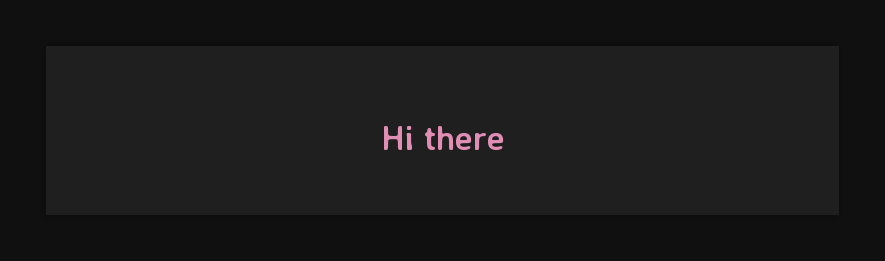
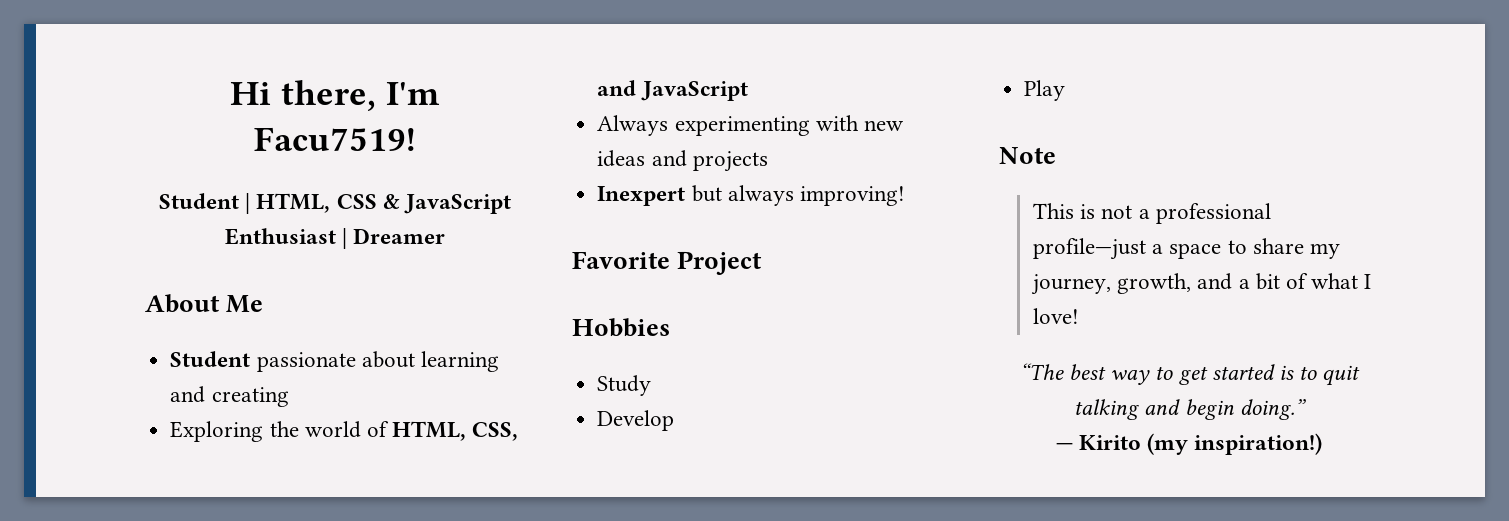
- Hi there
+ Hi there, I'm Facu7519!
+ Student | HTML, CSS & JavaScript Enthusiast | Dreamer
+ About Me
+ Student passionate about learning and creating
+ Exploring the world of HTML, CSS, and JavaScript
+ Always experimenting with new ideas and projects
+ Inexpert but always improving!
+ Favorite Project
+ Hobbies
+ Study
+ Develop
+ Play
+ Note
+ This is not a professional profile—just a space to share my journey, growth, and a bit of what I love!
+ “The best way to get started is to quit talking and begin doing.”
+ — Kirito (my inspiration!)

